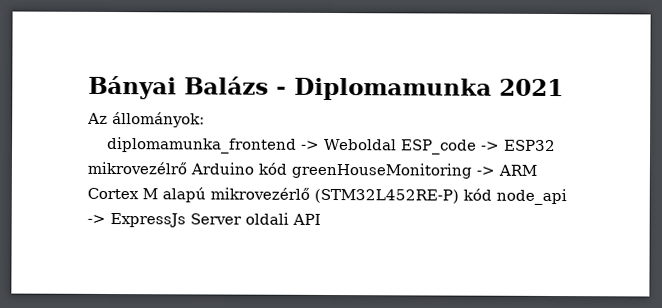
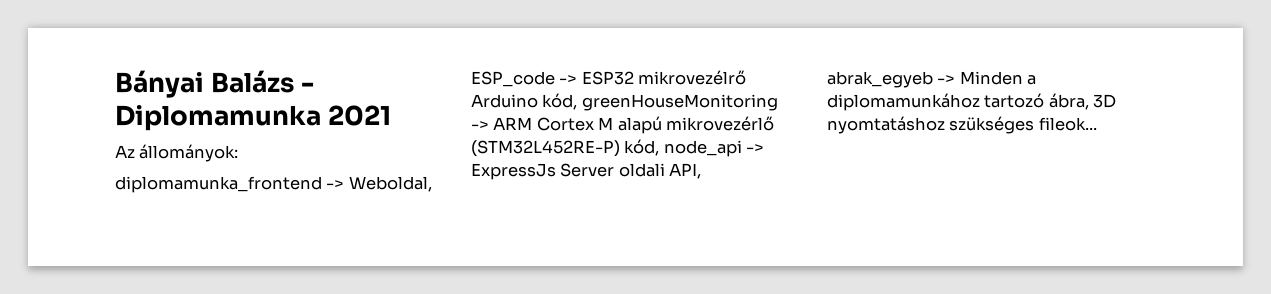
- diplomamunka_frontend -> Weboldal ESP_code -> ESP32 mikrovezélrő Arduino kód greenHouseMonitoring -> ARM Cortex M alapú mikrovezérlő (STM32L452RE-P) kód node_api -> ExpressJs Server oldali API
+ diplomamunka_frontend -> Weboldal, ESP_code -> ESP32 mikrovezélrő Arduino kód, greenHouseMonitoring -> ARM Cortex M alapú mikrovezérlő (STM32L452RE-P) kód, node_api -> ExpressJs Server oldali API, abrak_egyeb -> Minden a diplomamunkához tartozó ábra, 3D nyomtatáshoz szükséges fileok...

